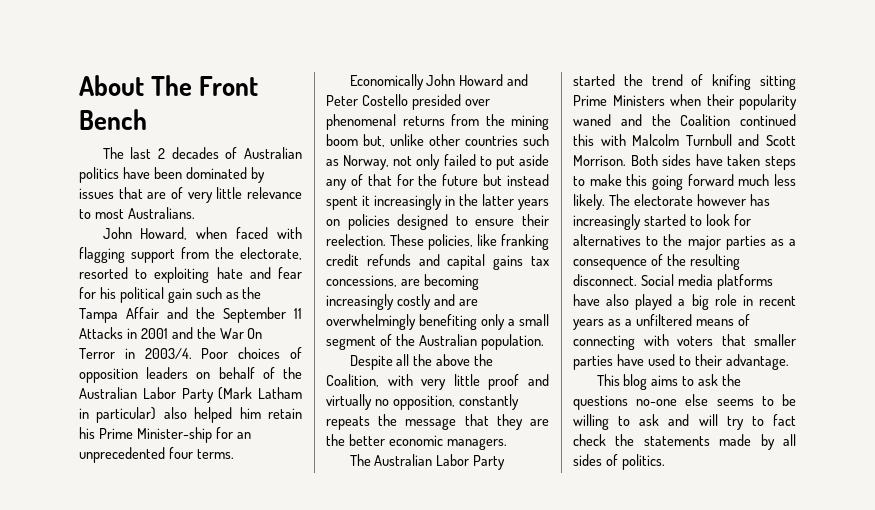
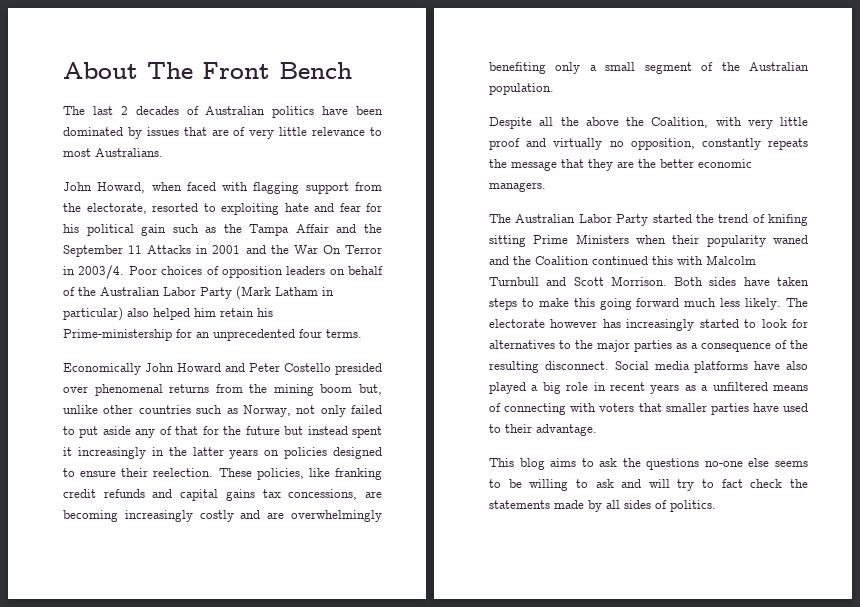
- Poor choices of opposition leaders on behalf of the Australian Labor Party (Mark Latham in particular) also helped him retain his Prime Minister-ship for an unprecedented four terms.
+ Poor choices of opposition leaders on behalf of the Australian Labor Party (Mark Latham in particular) also helped him retain his Prime-ministership for an unprecedented four terms.

